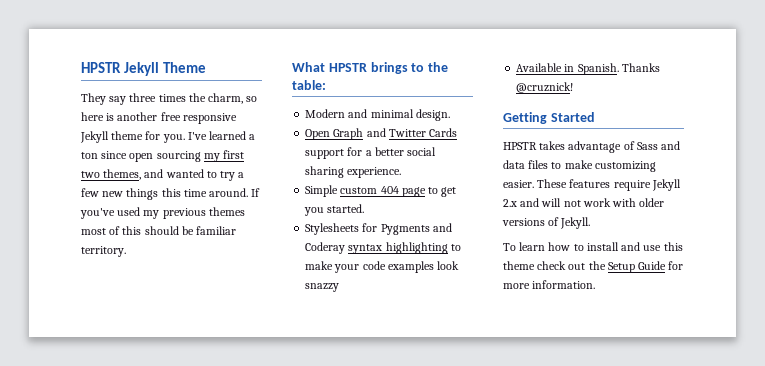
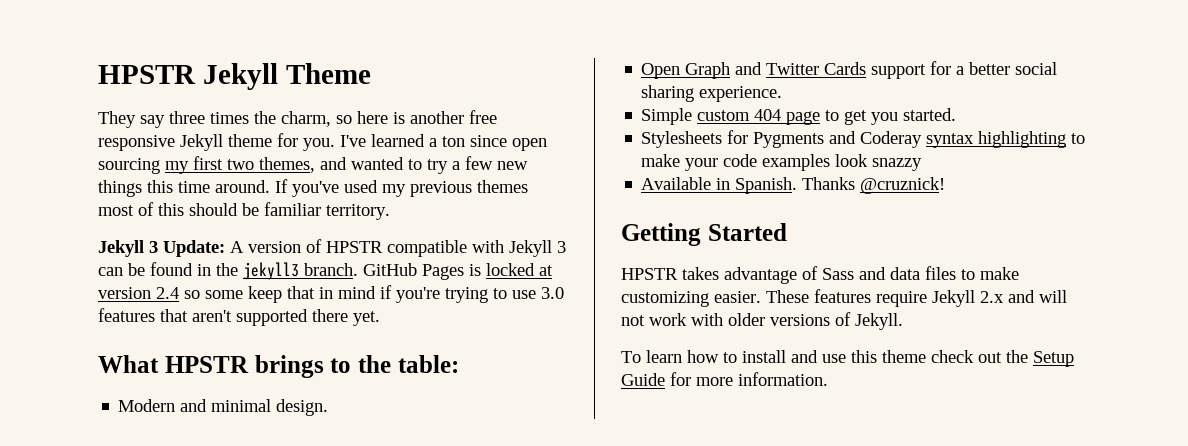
+ Jekyll 3 Update: A version of HPSTR compatible with Jekyll 3 can be found in the jekyll3 branch. GitHub Pages is locked at version 2.4 so some keep that in mind if you're trying to use 3.0 features that aren't supported there yet.

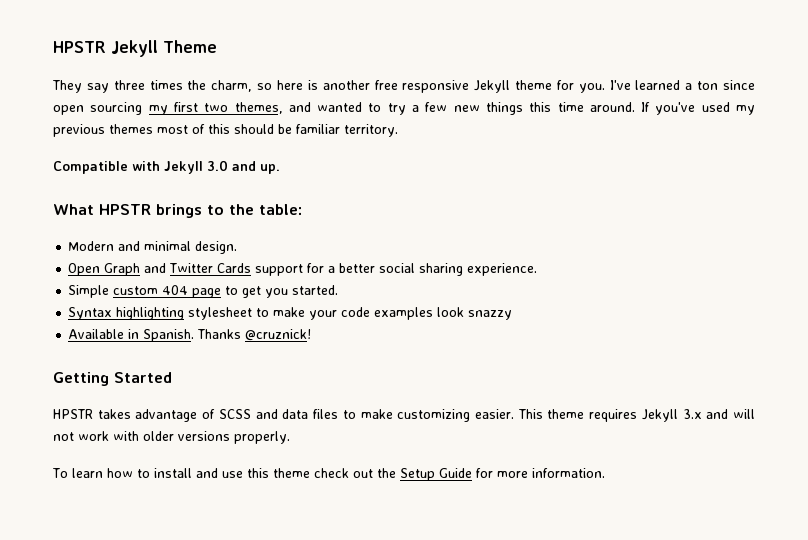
- Jekyll 3 Update: A version of HPSTR compatible with Jekyll 3 can be found in the jekyll3 branch. GitHub Pages is locked at version 2.4 so some keep that in mind if you're trying to use 3.0 features that aren't supported there yet.
+ Compatible with Jekyll 3.0 and up.
- Stylesheets for Pygments and Coderay syntax highlighting to make your code examples look snazzy
+ Syntax highlighting stylesheet to make your code examples look snazzy
- HPSTR takes advantage of Sass and data files to make customizing easier.
+ HPSTR takes advantage of SCSS and data files to make customizing easier.
- These features require Jekyll 2.x and will not work with older versions of Jekyll.
+ This theme requires Jekyll 3.x and will not work with older versions properly.

